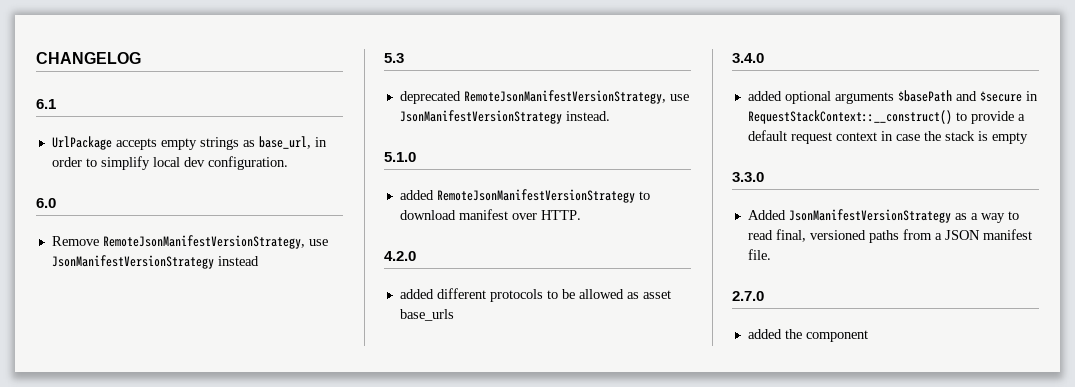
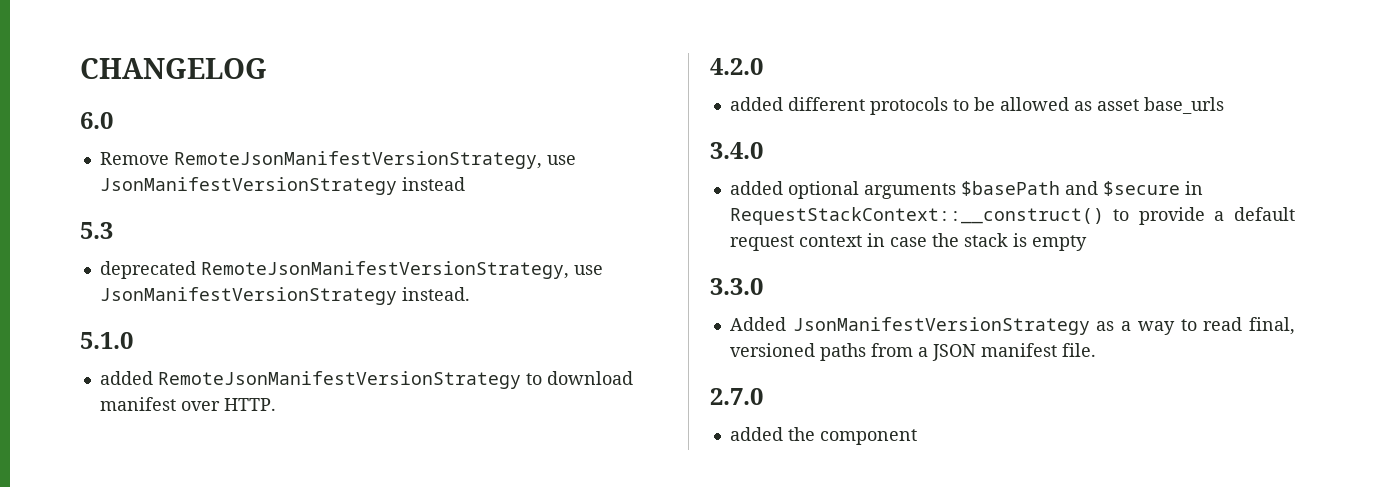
- 6.1
- UrlPackage accepts empty strings as base_url, in order to simplify local dev configuration.

